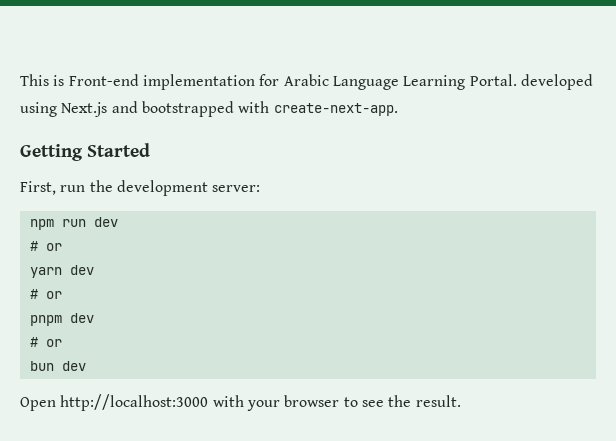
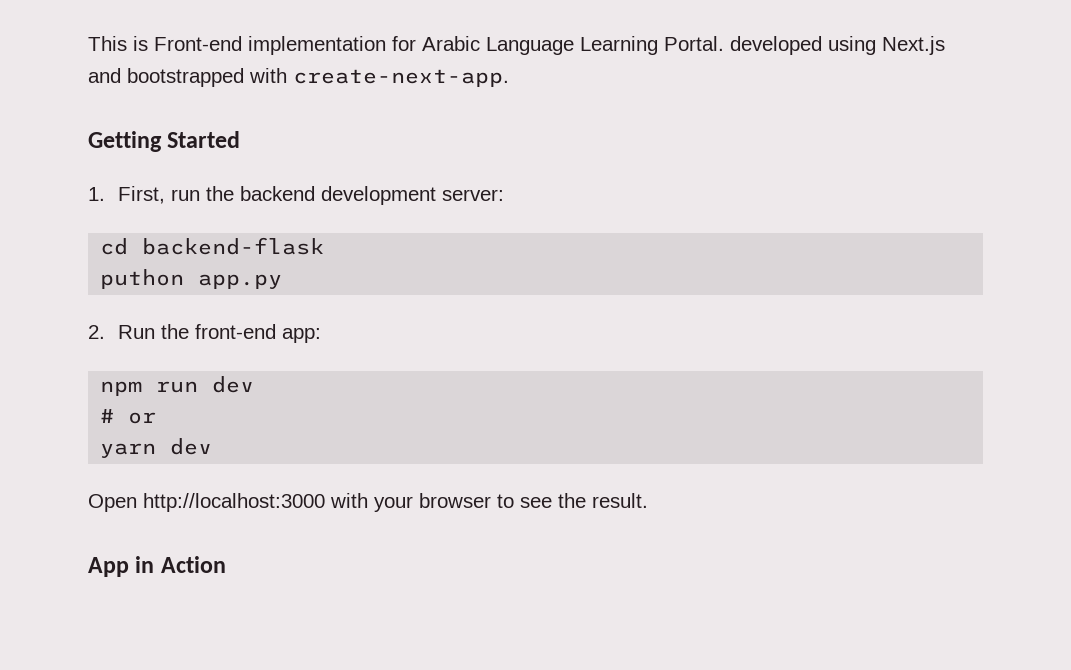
- First, run the development server:
+ 1. First, run the backend development server:
+ cd backend-flask
+ puthon app.py
+ 2. Run the front-end app:
  yarn dev
- # or
- pnpm dev
- # or
- bun dev
+ App in Action

